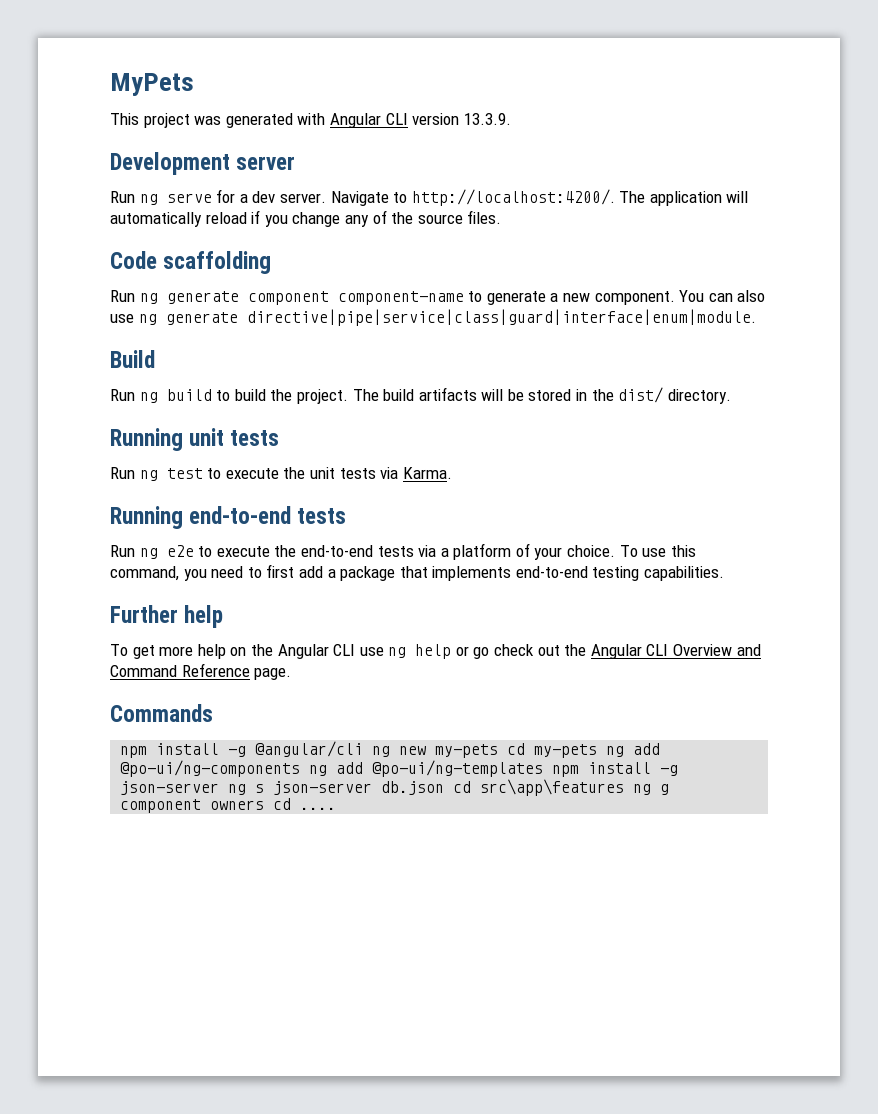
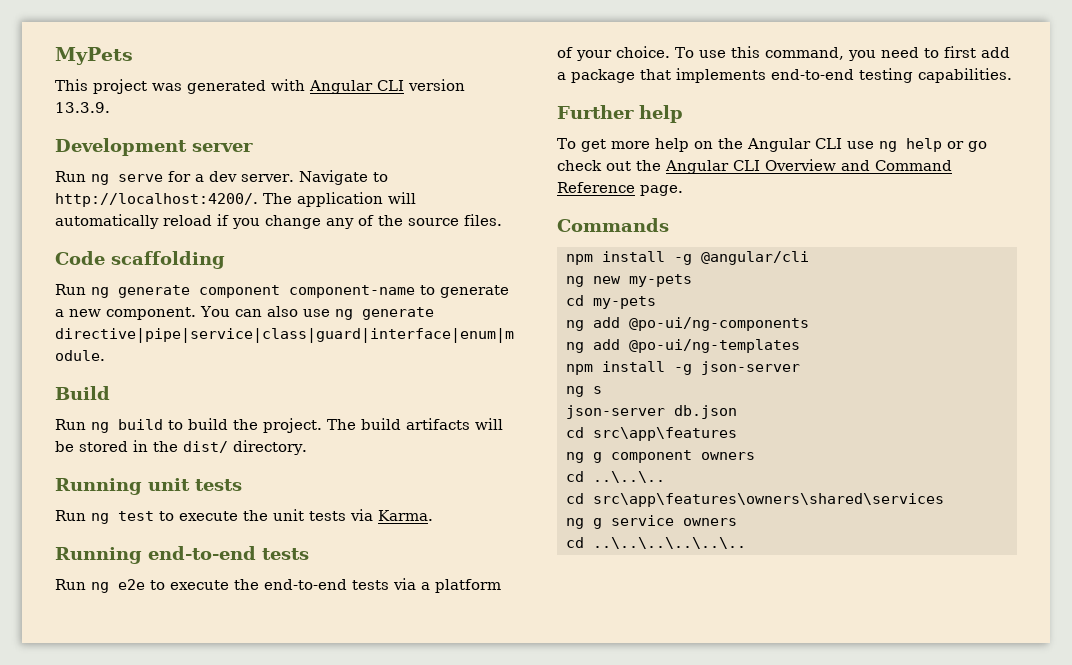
- npm install -g @angular/cli ng new my-pets cd my-pets ng add @po-ui/ng-components ng add @po-ui/ng-templates npm install -g json-server ng s json-server db.json cd src\app\features ng g component owners cd ....
+ npm install -g @angular/cli
+ ng new my-pets
+ cd my-pets
+ ng add @po-ui/ng-components
+ ng add @po-ui/ng-templates
+ npm install -g json-server
+ ng s
+ json-server db.json
+ cd src\app\features
+ ng g component owners
+ cd ..\..\..
+ cd src\app\features\owners\shared\services
+ ng g service owners
+ cd ..\..\..\..\..\..

